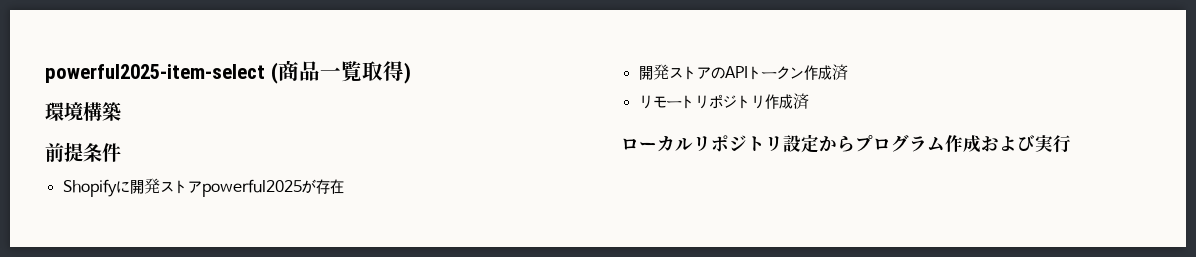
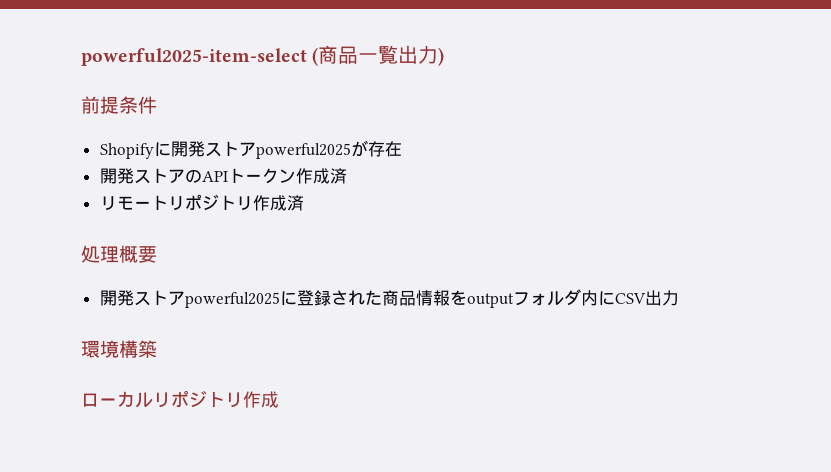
- powerful2025-item-select (商品一覧取得)
+ powerful2025-item-select (商品一覧出力)
- 環境構築
+ 処理概要
+ 開発ストアpowerful2025に登録された商品情報をoutputフォルダ内にCSV出力
+ 環境構築
- ローカルリポジトリ設定からプログラム作成および実行
+ ローカルリポジトリ作成

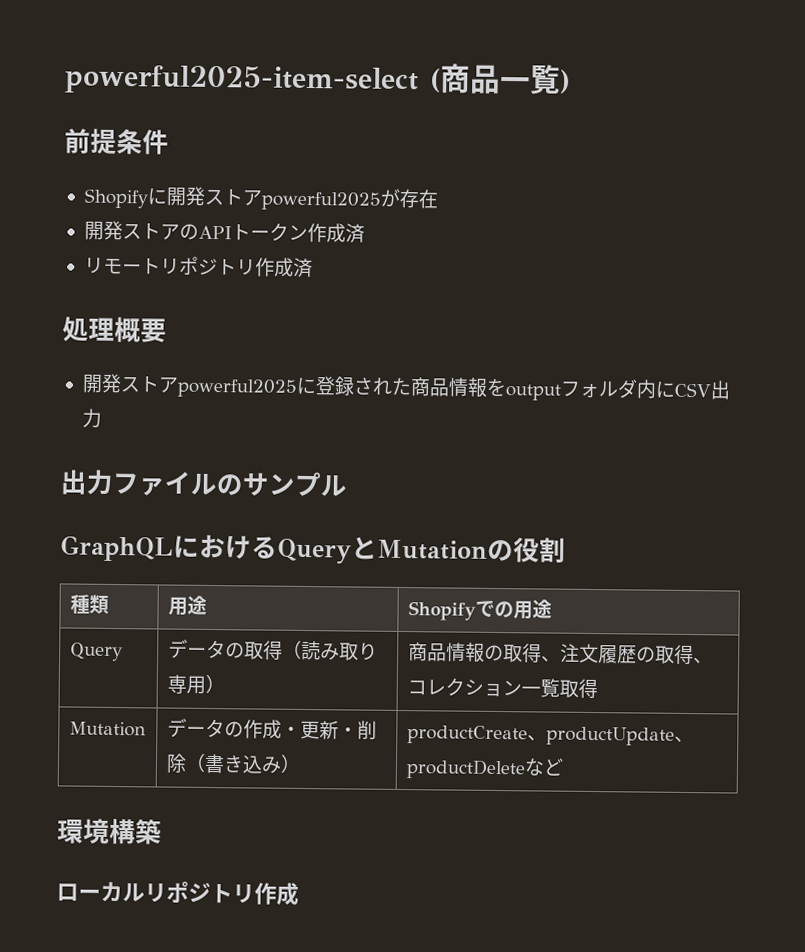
- powerful2025-item-select (商品一覧出力)
+ powerful2025-item-select (商品一覧)
+ 出力ファイルのサンプル
+ GraphQLにおけるQueryとMutationの役割
+ 種類 | 用途 | Shopifyでの用途
+ Query | データの取得（読み取り専用） | 商品情報の取得、注文履歴の取得、コレクション一覧取得
+ Mutation | データの作成・更新・削除（書き込み） | productCreate、productUpdate、productDeleteなど

